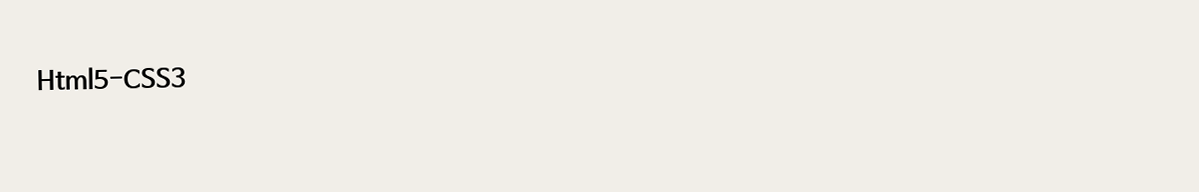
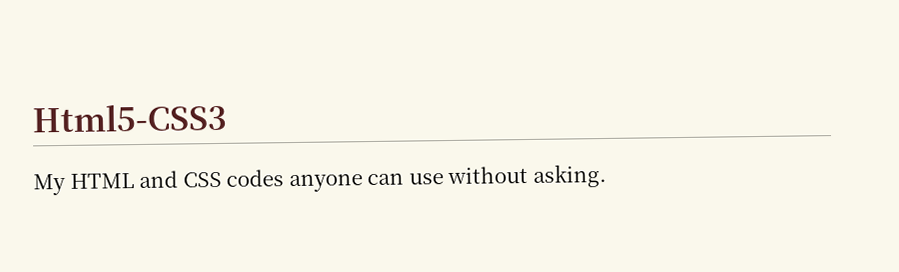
+ My HTML and CSS codes anyone can use without asking.

